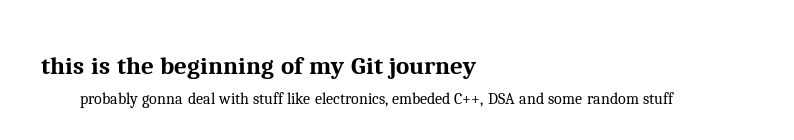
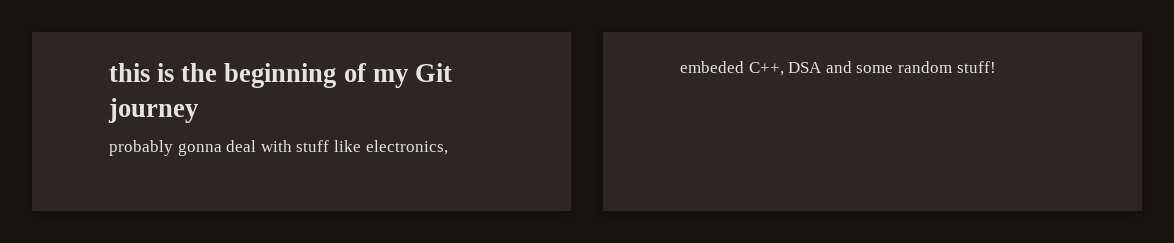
- probably gonna deal with stuff like electronics, embeded C++, DSA and some random stuff
+ probably gonna deal with stuff like electronics, embeded C++, DSA and some random stuff!

